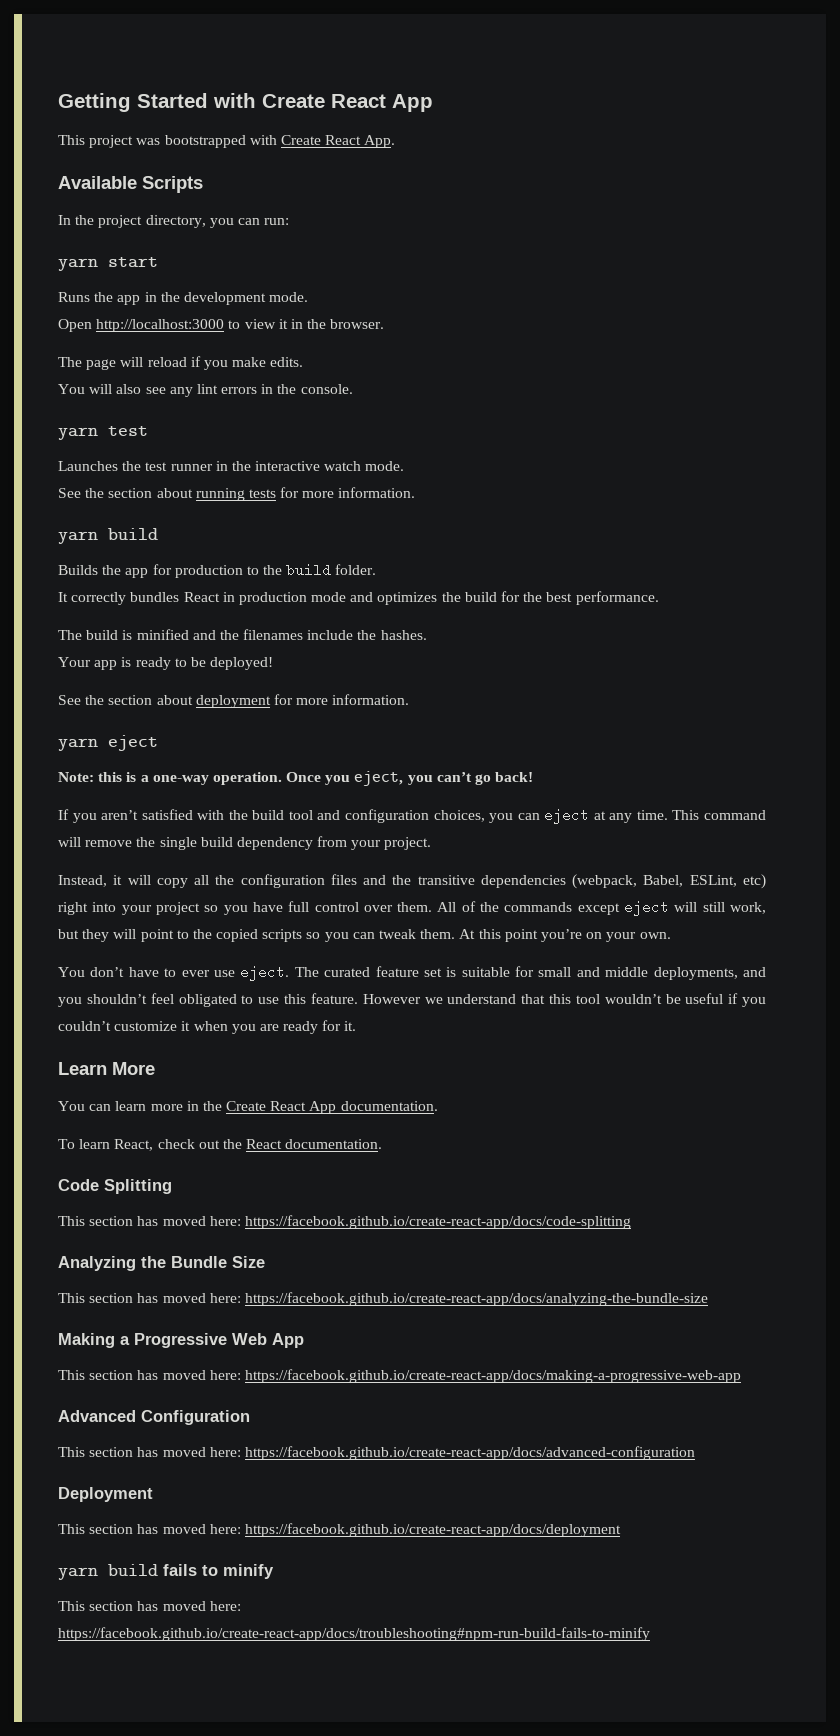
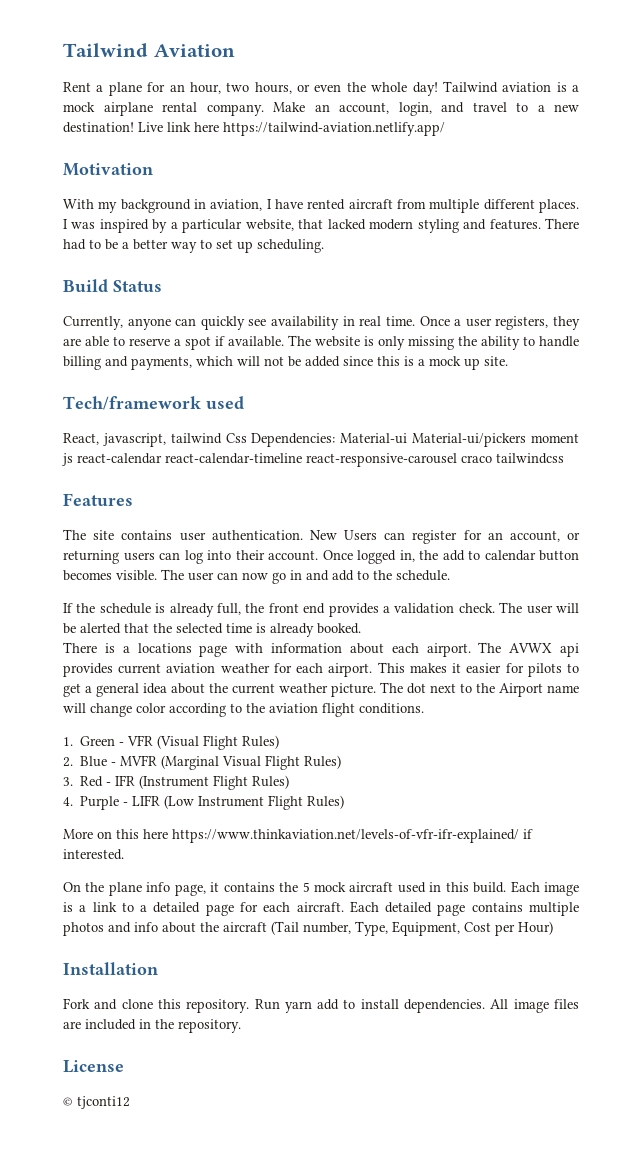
- Getting Started with Create React App
- This project was bootstrapped with Create React App.
- Available Scripts
- In the project directory, you can run:
- yarn start
- Runs the app in the development mode.
- Open http://localhost:3000 to view it in the browser.
- The page will reload if you make edits.
- You will also see any lint errors in the console.
- yarn test
- Launches the test runner in the interactive watch mode.
- See the section about running tests for more information.
- yarn build
- Builds the app for production to the build folder.
- It correctly bundles React in production mode and optimizes the build for the best performance.
- The build is minified and the filenames include the hashes.
- Your app is ready to be deployed!
- See the section about deployment for more information.
- yarn eject
- Note: this is a one-way operation. Once you eject, you can’t go back!
- If you aren’t satisfied with the build tool and configuration choices, you can eject at any time. This command will remove the single build dependency from your project.
- Instead, it will copy all the configuration files and the transitive dependencies (webpack, Babel, ESLint, etc) right into your project so you have full control over them. All of the commands except eject will still work, but they will point to the copied scripts so you can tweak them. At this point you’re on your own.
- You don’t have to ever use eject. The curated feature set is suitable for small and middle deployments, and you shouldn’t feel obligated to use this feature. However we understand that this tool wouldn’t be useful if you couldn’t customize it when you are ready for it.
- Learn More
- You can learn more in the Create React App documentation.
- To learn React, check out the React documentation.
- Code Splitting
- This section has moved here: https://facebook.github.io/create-react-app/docs/code-splitting
- Analyzing the Bundle Size
- This section has moved here: https://facebook.github.io/create-react-app/docs/analyzing-the-bundle-size
- Making a Progressive Web App
- This section has moved here: https://facebook.github.io/create-react-app/docs/making-a-progressive-web-app
- Advanced Configuration
- This section has moved here: https://facebook.github.io/create-react-app/docs/advanced-configuration
- Deployment
- This section has moved here: https://facebook.github.io/create-react-app/docs/deployment
- yarn build fails to minify
- This section has moved here: https://facebook.github.io/create-react-app/docs/troubleshooting#npm-run-build-fails-to-minify
+ Tailwind Aviation
+ Rent a plane for an hour, two hours, or even the whole day! Tailwind aviation is a mock airplane rental company. Make an account, login, and travel to a new destination! Live link here https://tailwind-aviation.netlify.app/
+ Motivation
+ With my background in aviation, I have rented aircraft from multiple different places. I was inspired by a particular website, that lacked modern styling and features. There had to be a better way to set up scheduling.
+ Build Status
+ Currently, anyone can quickly see availability in real time. Once a user registers, they are able to reserve a spot if available. The website is only missing the ability to handle billing and payments, which will not be added since this is a mock up site.
+ Tech/framework used
+ React, javascript, tailwind Css Dependencies: Material-ui Material-ui/pickers moment js react-calendar react-calendar-timeline react-responsive-carousel craco tailwindcss
+ Features
+ The site contains user authentication. New Users can register for an account, or returning users can log into their account. Once logged in, the add to calendar button becomes visible. The user can now go in and add to the schedule.
+ If the schedule is already full, the front end provides a validation check. The user will be alerted that the selected time is already booked.
+ There is a locations page with information about each airport. The AVWX api provides current aviation weather for each airport. This makes it easier for pilots to get a general idea about the current weather picture. The dot next to the Airport name will change color according to the aviation flight conditions.
+ 1. Green - VFR (Visual Flight Rules)
+ 2. Blue - MVFR (Marginal Visual Flight Rules)
+ 3. Red - IFR (Instrument Flight Rules)
+ 4. Purple - LIFR (Low Instrument Flight Rules)
+ More on this here https://www.thinkaviation.net/levels-of-vfr-ifr-explained/ if interested.
+ On the plane info page, it contains the 5 mock aircraft used in this build. Each image is a link to a detailed page for each aircraft. Each detailed page contains multiple photos and info about the aircraft (Tail number, Type, Equipment, Cost per Hour)
+ Installation
+ Fork and clone this repository. Run yarn add to install dependencies. All image files are included in the repository.
+ License
+ © tjconti12

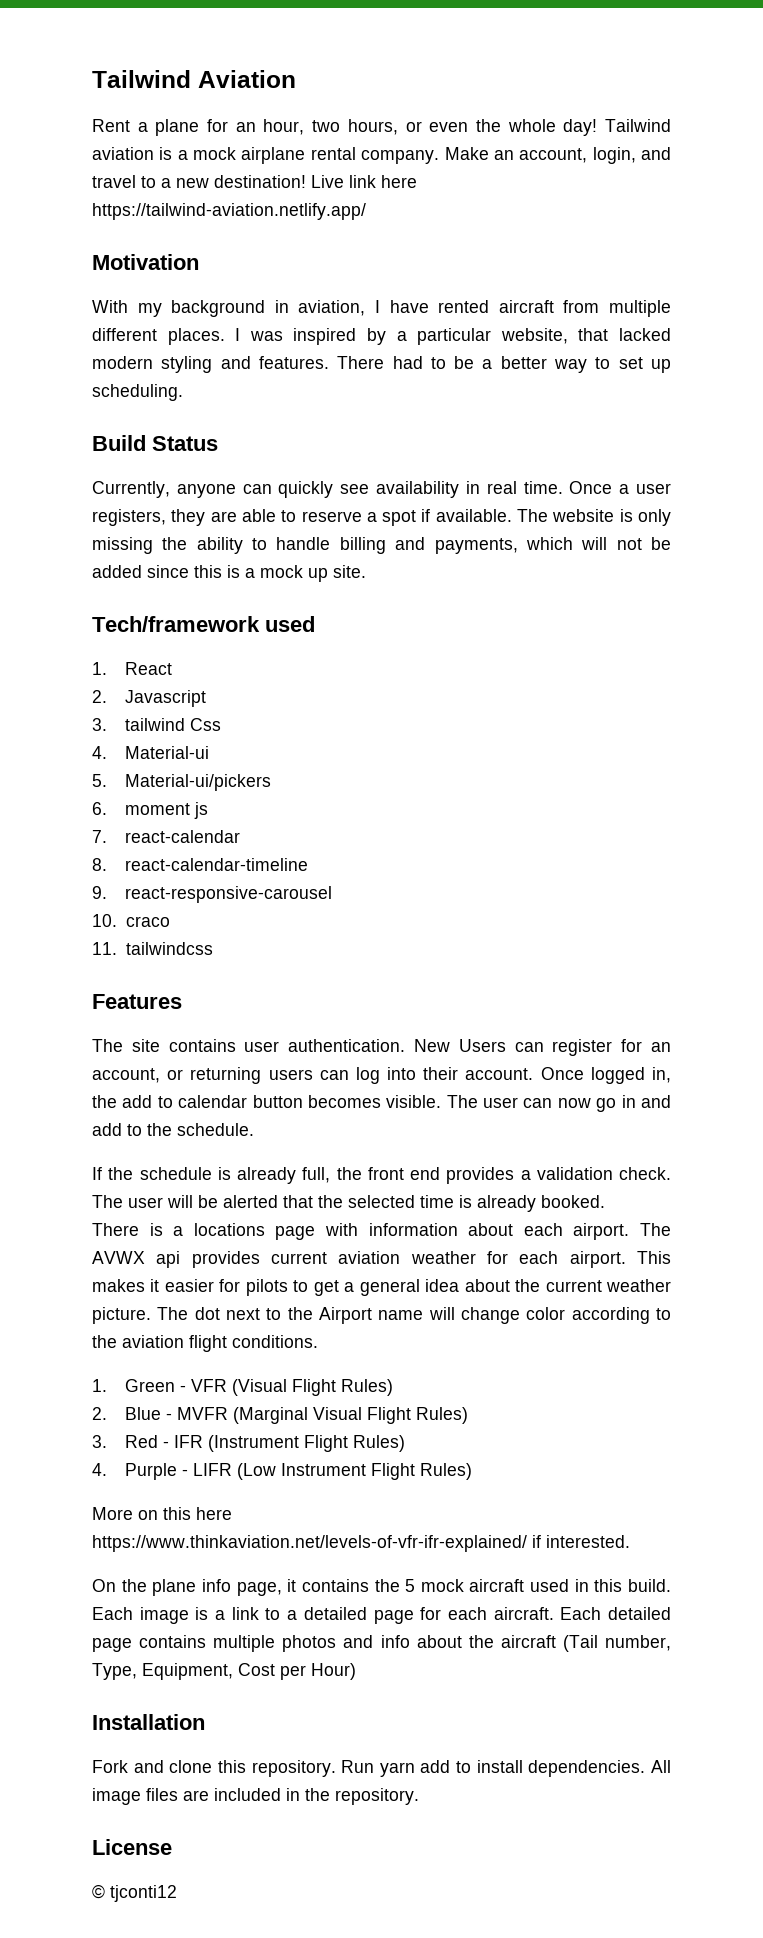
- React, javascript, tailwind Css Dependencies: Material-ui Material-ui/pickers moment js react-calendar react-calendar-timeline react-responsive-carousel craco tailwindcss
+ 1. React
+ 2. Javascript
+ 3. tailwind Css
+ 4. Material-ui
+ 5. Material-ui/pickers
+ 6. moment js
+ 7. react-calendar
+ 8. react-calendar-timeline
+ 9. react-responsive-carousel
+ 10. craco
+ 11. tailwindcss

